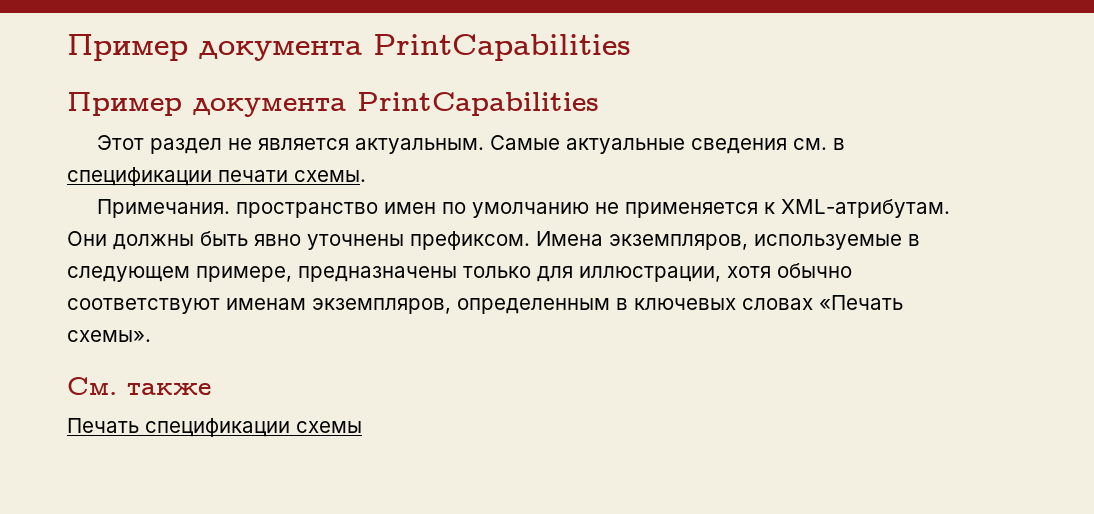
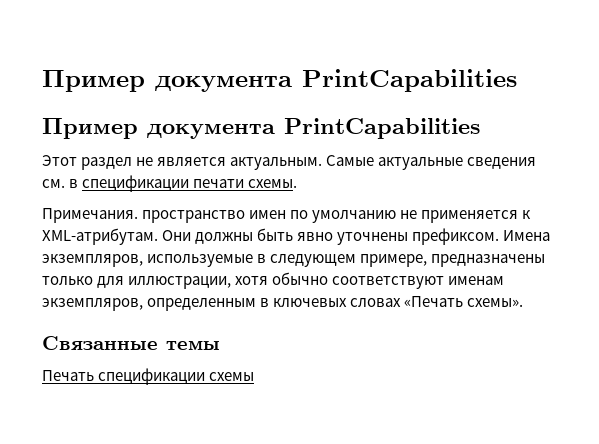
- См. также
+ Связанные темы

